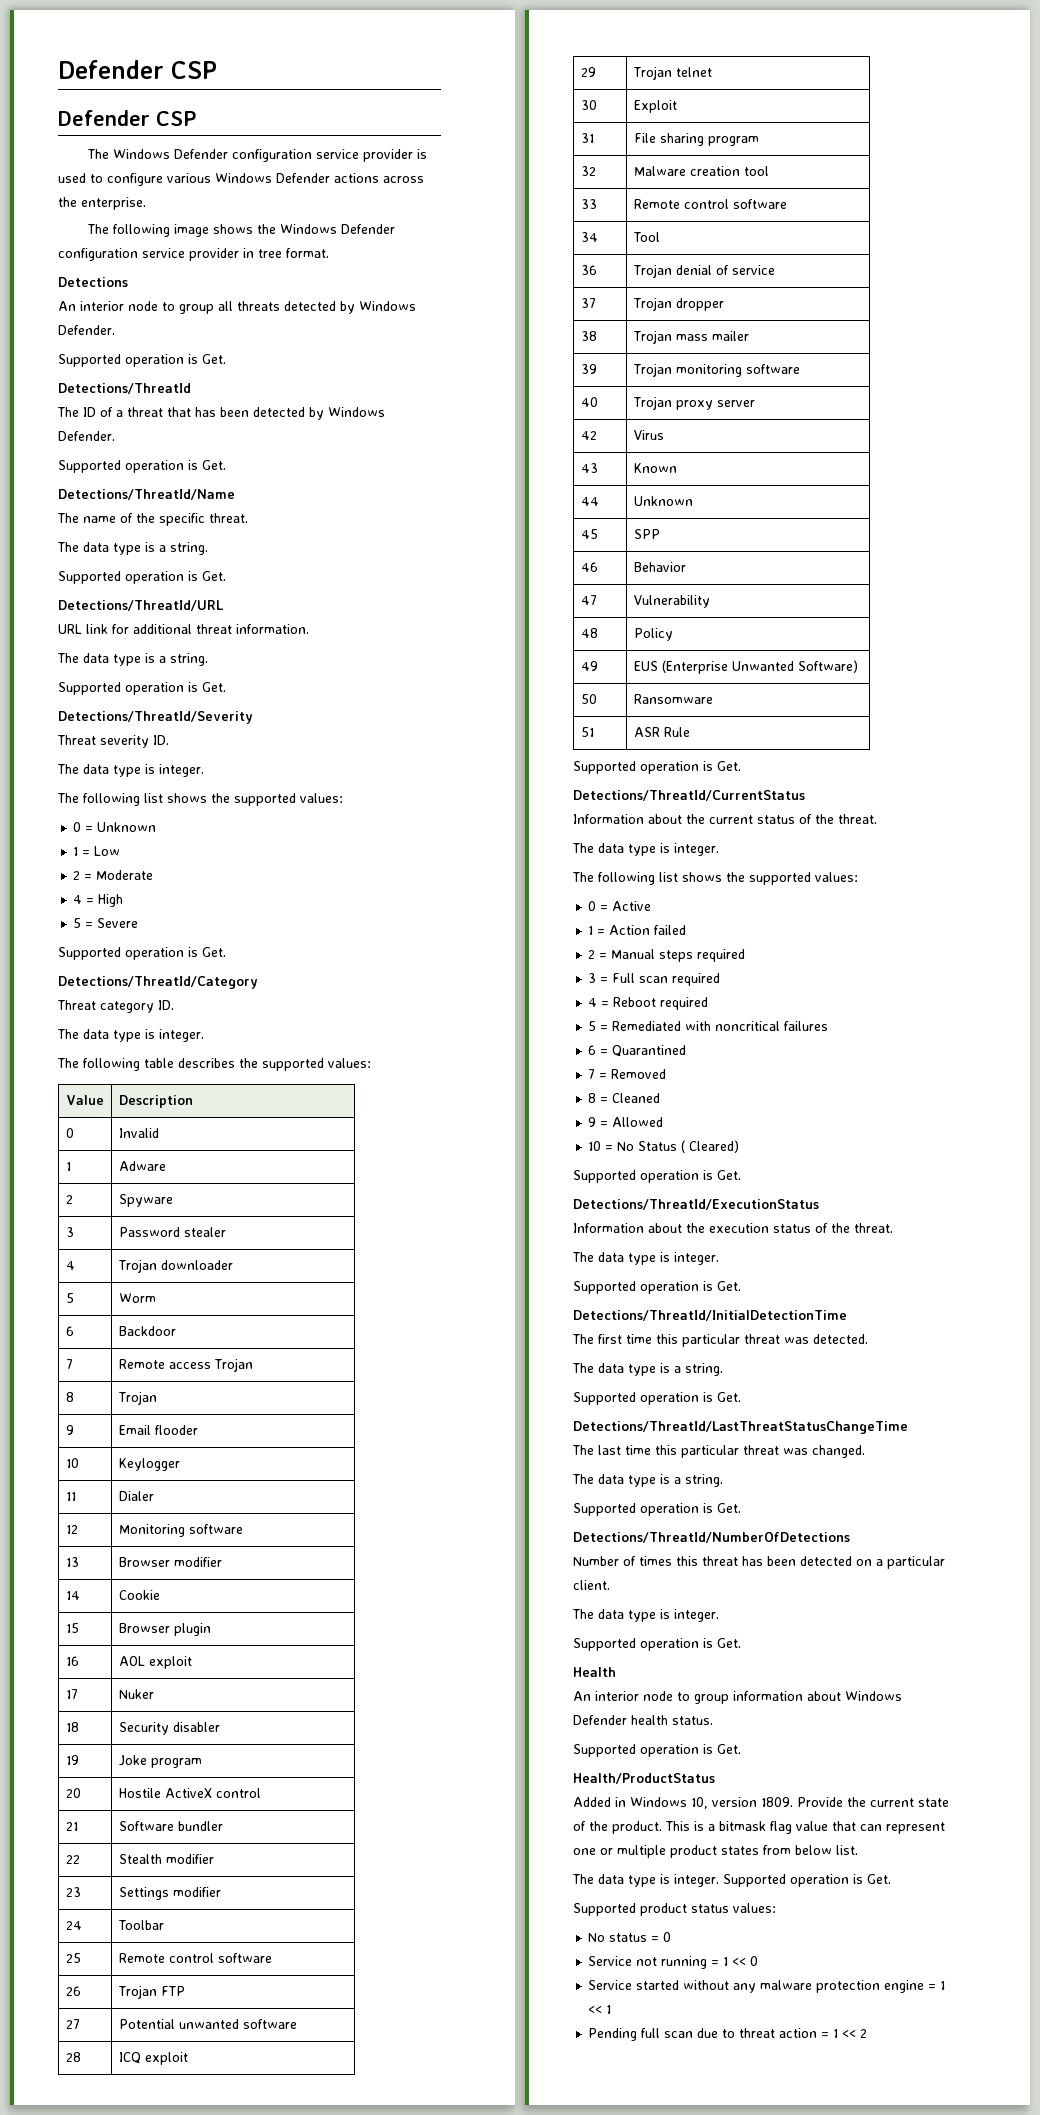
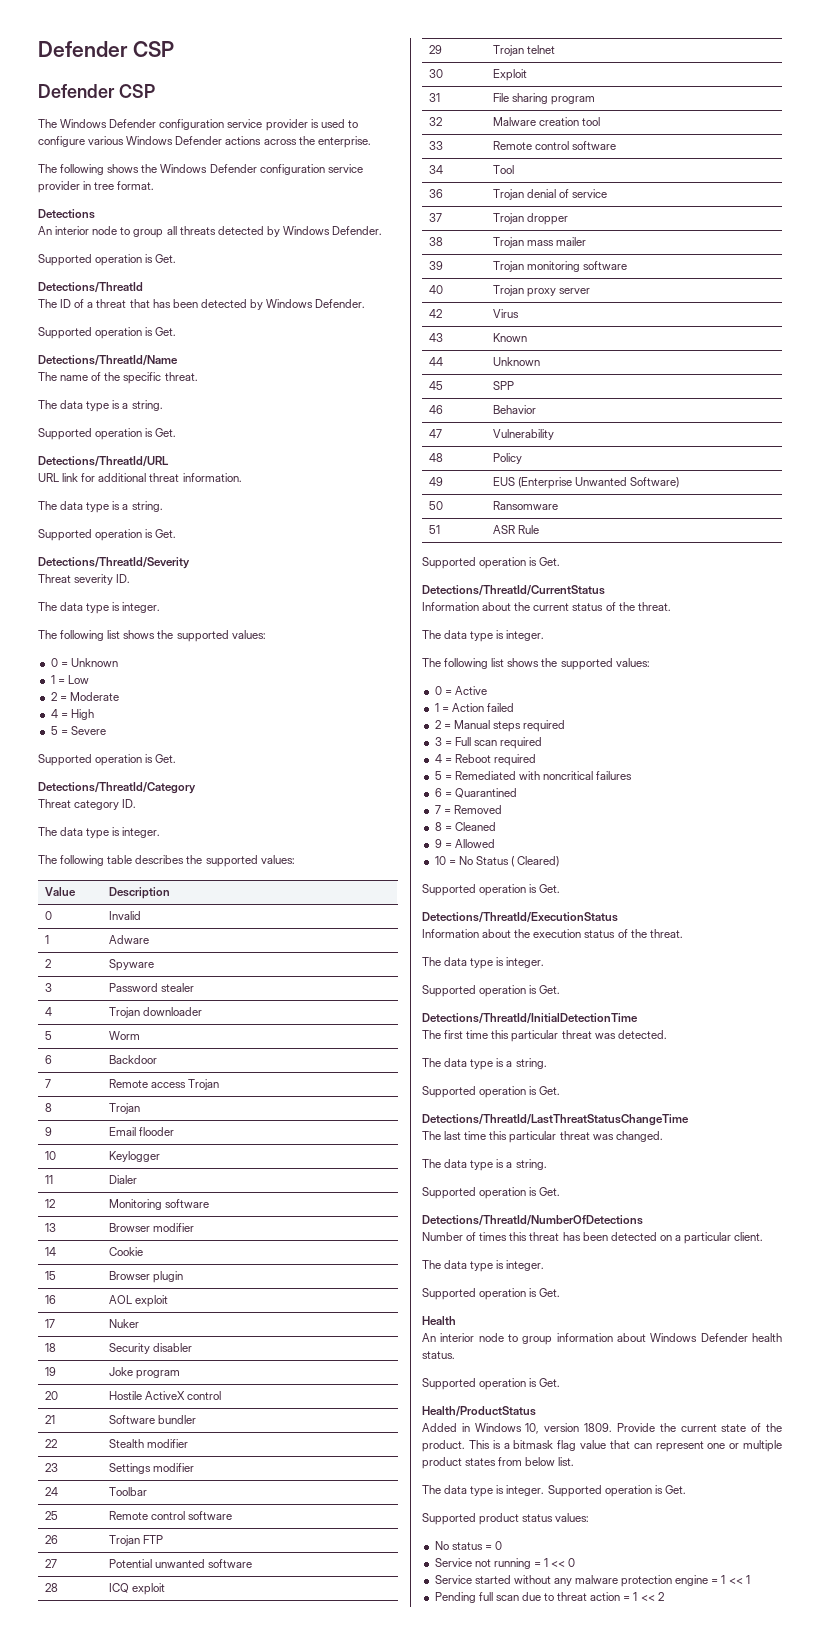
- The following image shows the Windows Defender configuration service provider in tree format.
+ The following shows the Windows Defender configuration service provider in tree format.

